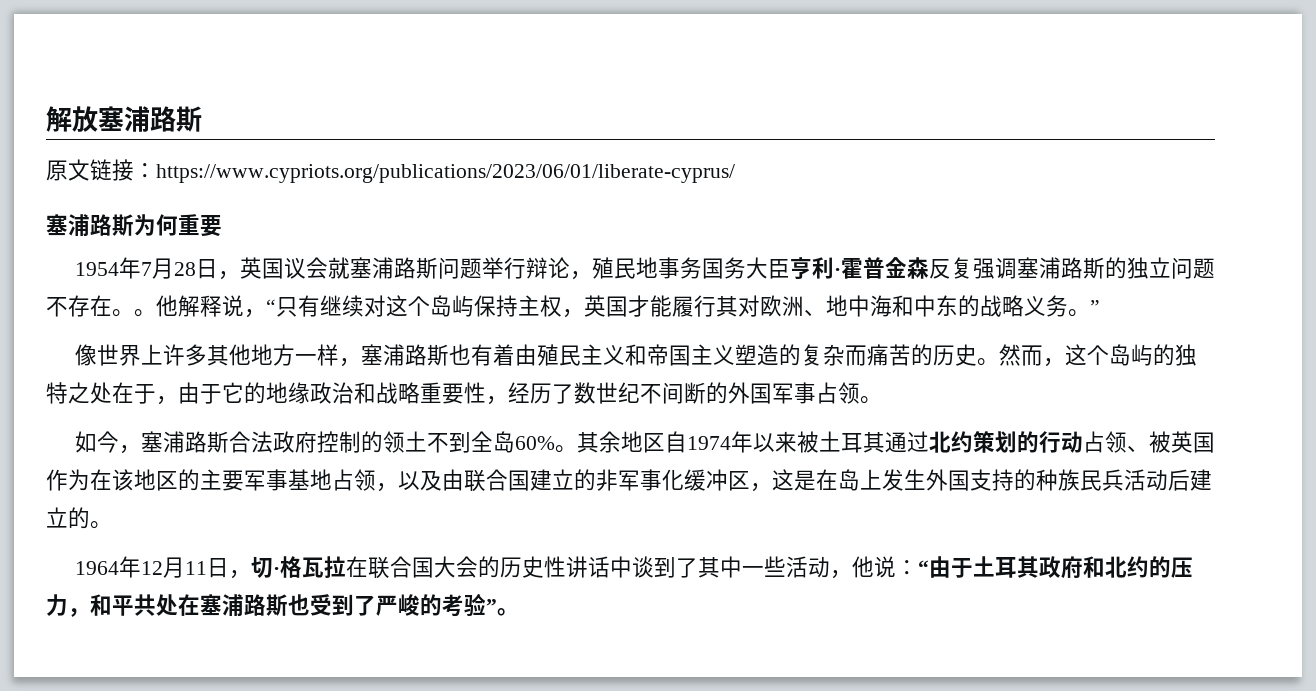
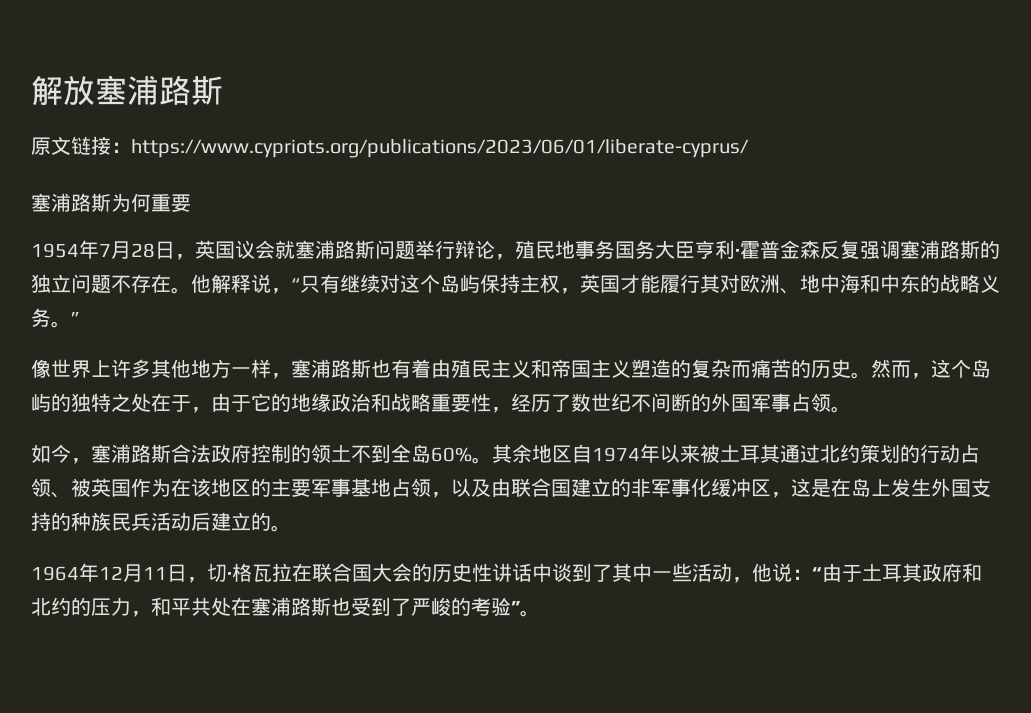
- 1954年7月28日，英国议会就塞浦路斯问题举行辩论，殖民地事务国务大臣亨利·霍普金森反复强调塞浦路斯的独立问题不存在。。
+ 1954年7月28日，英国议会就塞浦路斯问题举行辩论，殖民地事务国务大臣亨利·霍普金森反复强调塞浦路斯的独立问题不存在。

